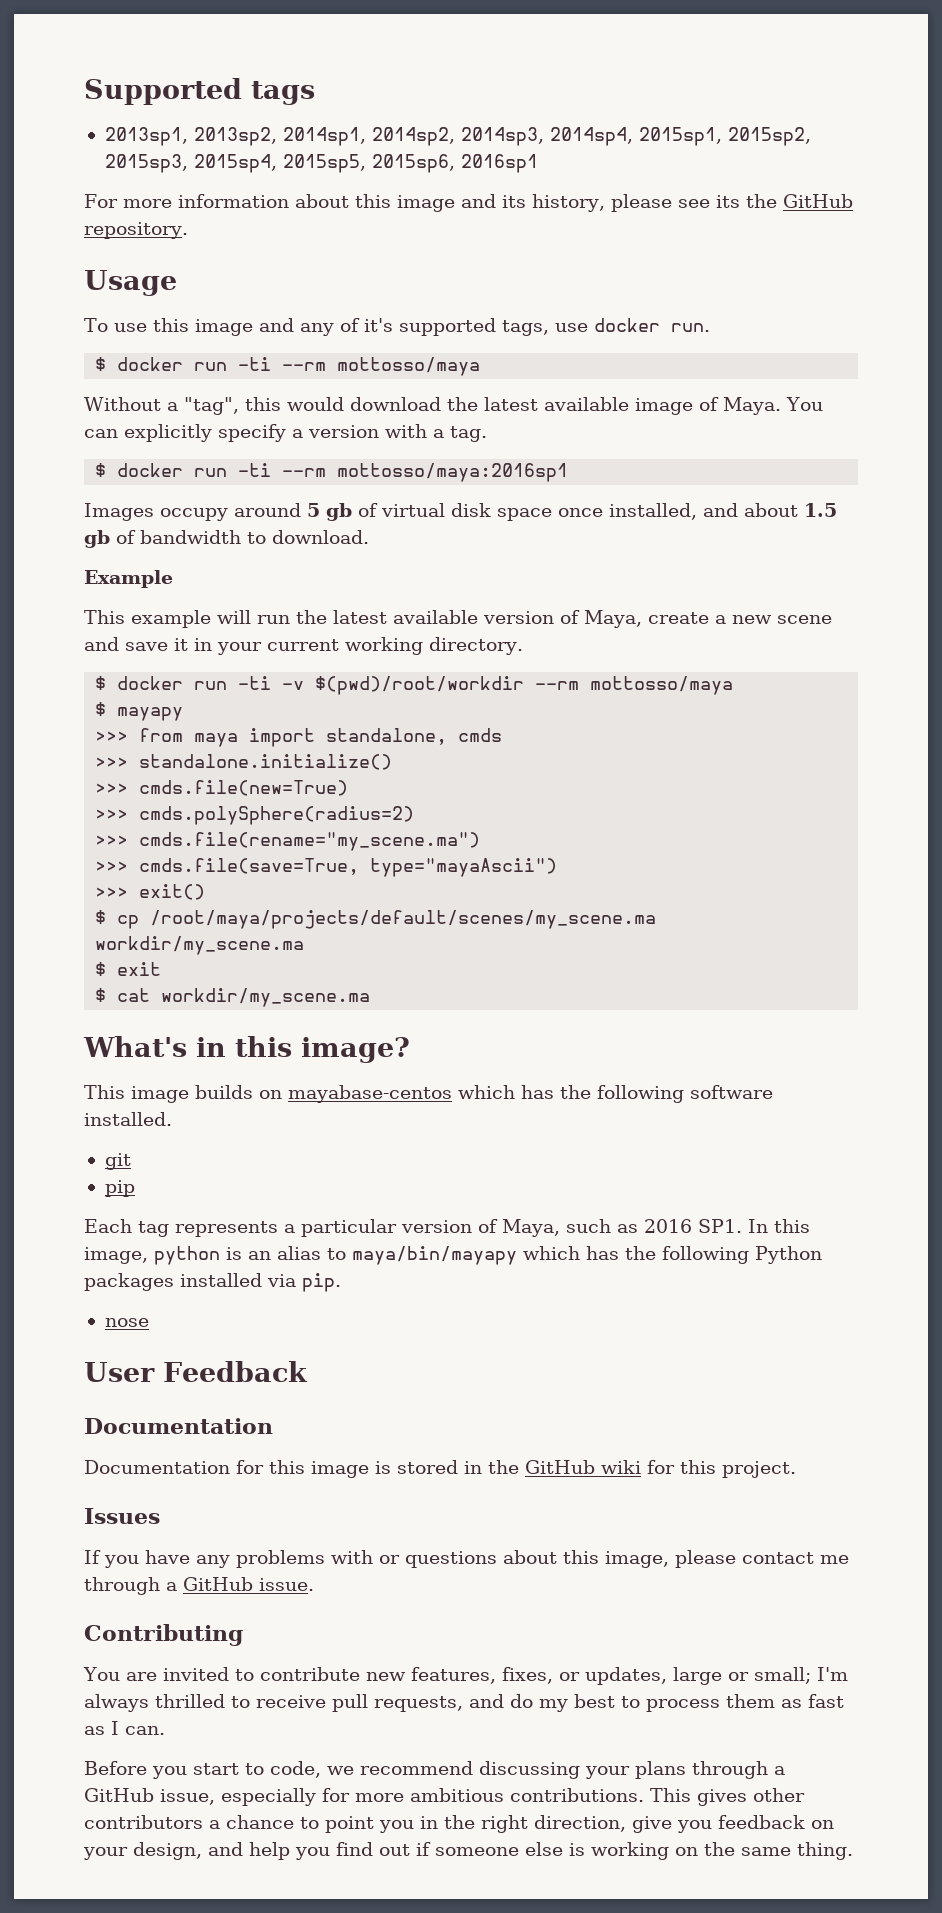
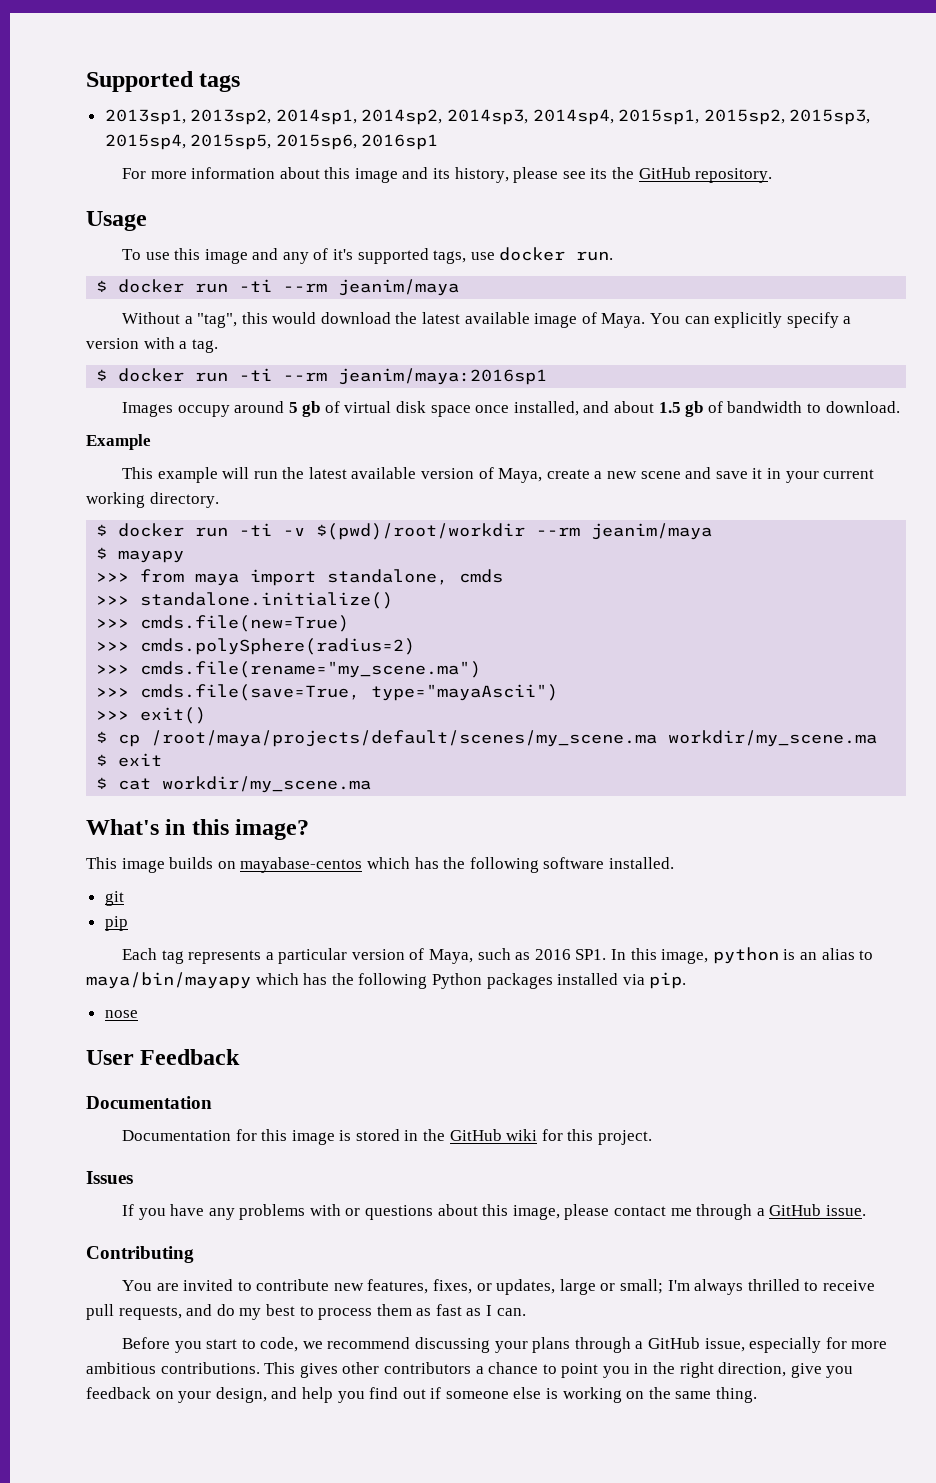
- $ docker run -ti --rm mottosso/maya
+ $ docker run -ti --rm jeanim/maya
- $ docker run -ti --rm mottosso/maya:2016sp1
+ $ docker run -ti --rm jeanim/maya:2016sp1
- $ docker run -ti -v $(pwd)/root/workdir --rm mottosso/maya
+ $ docker run -ti -v $(pwd)/root/workdir --rm jeanim/maya

